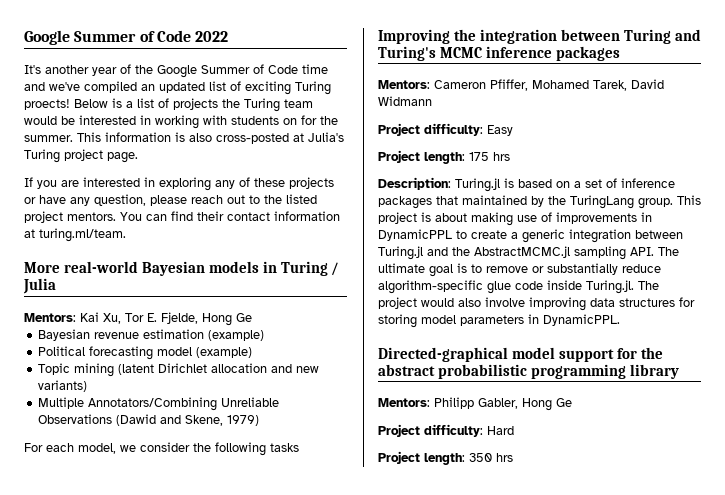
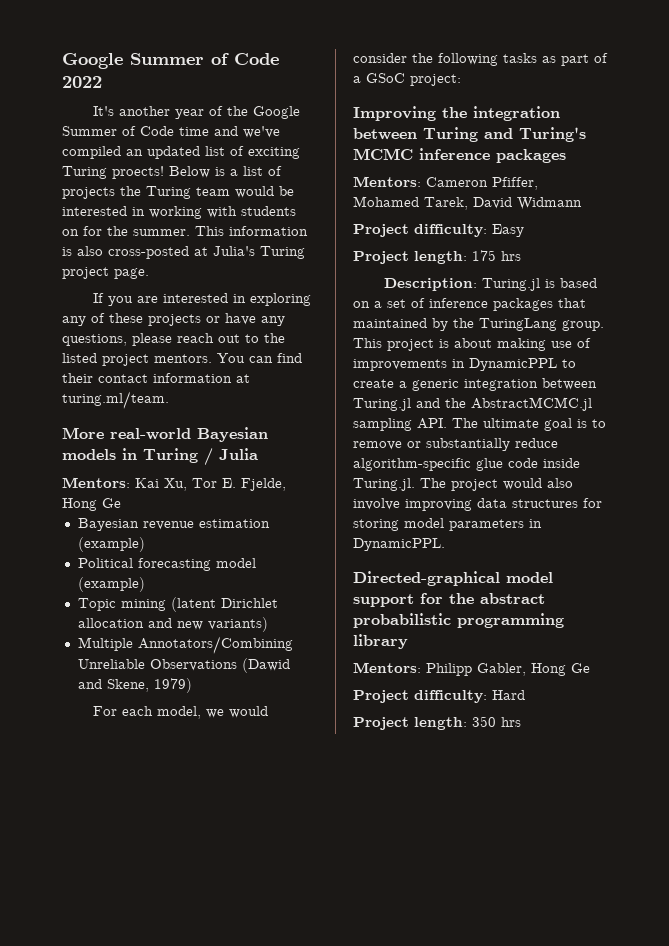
- If you are interested in exploring any of these projects or have any question, please reach out to the listed project mentors.
+ If you are interested in exploring any of these projects or have any questions, please reach out to the listed project mentors.
- For each model, we consider the following tasks
+ For each model, we would consider the following tasks as part of a GSoC project:

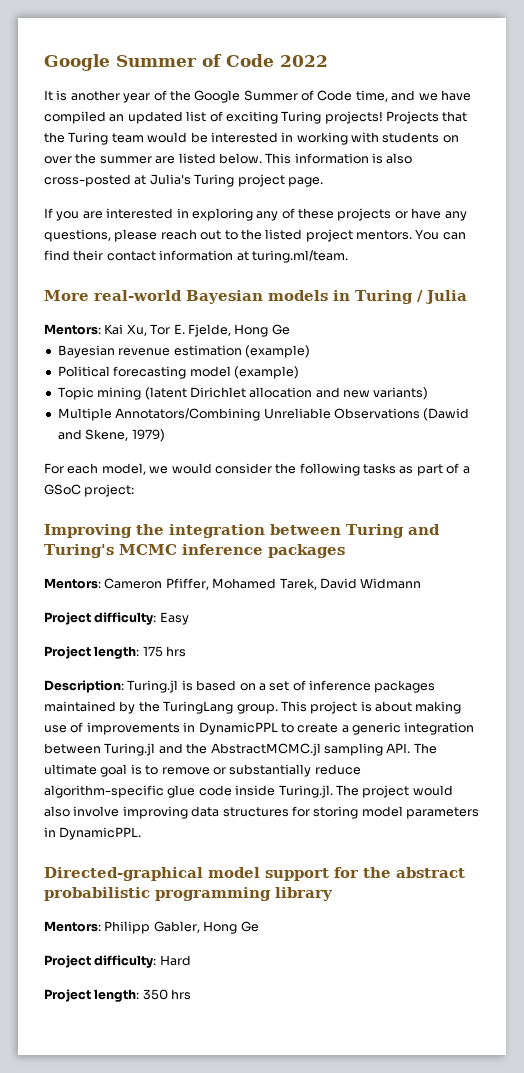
- It's another year of the Google Summer of Code time and we've compiled an updated list of exciting Turing proects! Below is a list of projects the Turing team would be interested in working with students on for the summer.
+ It is another year of the Google Summer of Code time, and we have compiled an updated list of exciting Turing projects! Projects that the Turing team would be interested in working with students on over the summer are listed below.
- Description: Turing.jl is based on a set of inference packages that maintained by the TuringLang group.
+ Description: Turing.jl is based on a set of inference packages maintained by the TuringLang group.

